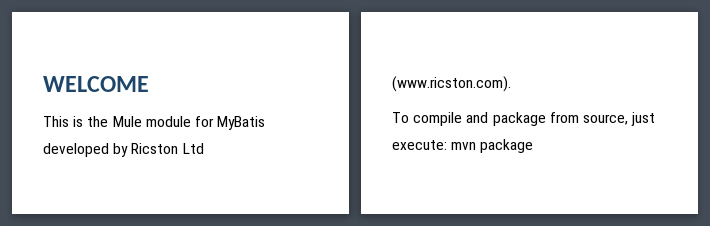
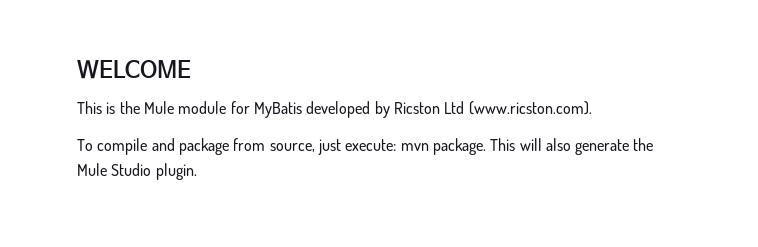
- To compile and package from source, just execute: mvn package
+ To compile and package from source, just execute: mvn package. This will also generate the Mule Studio plugin.

